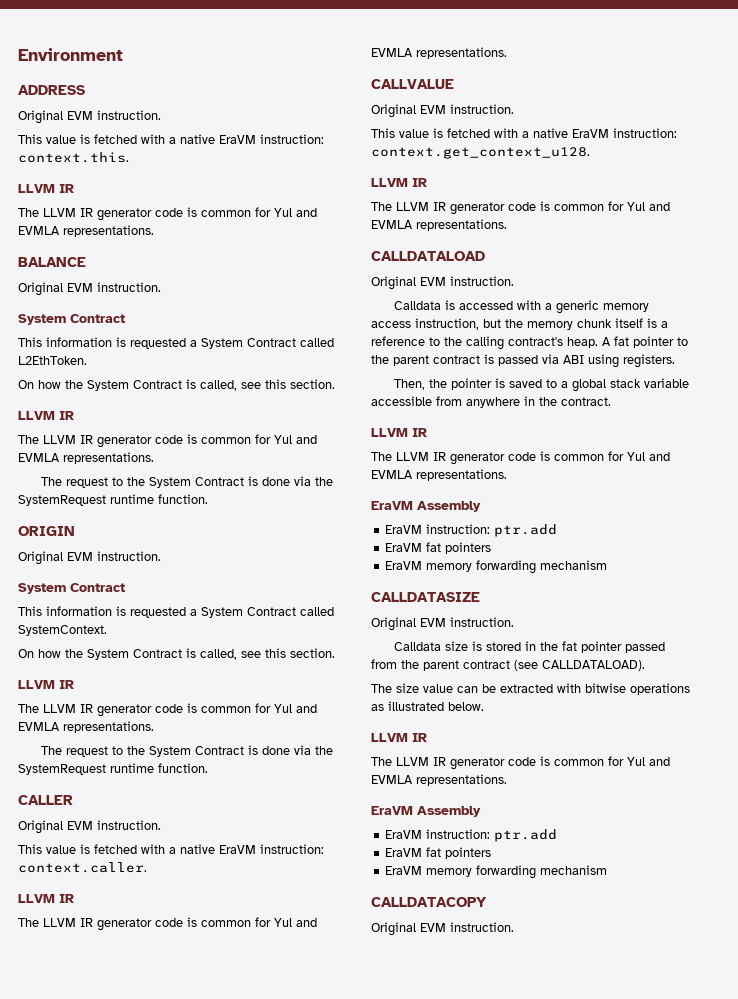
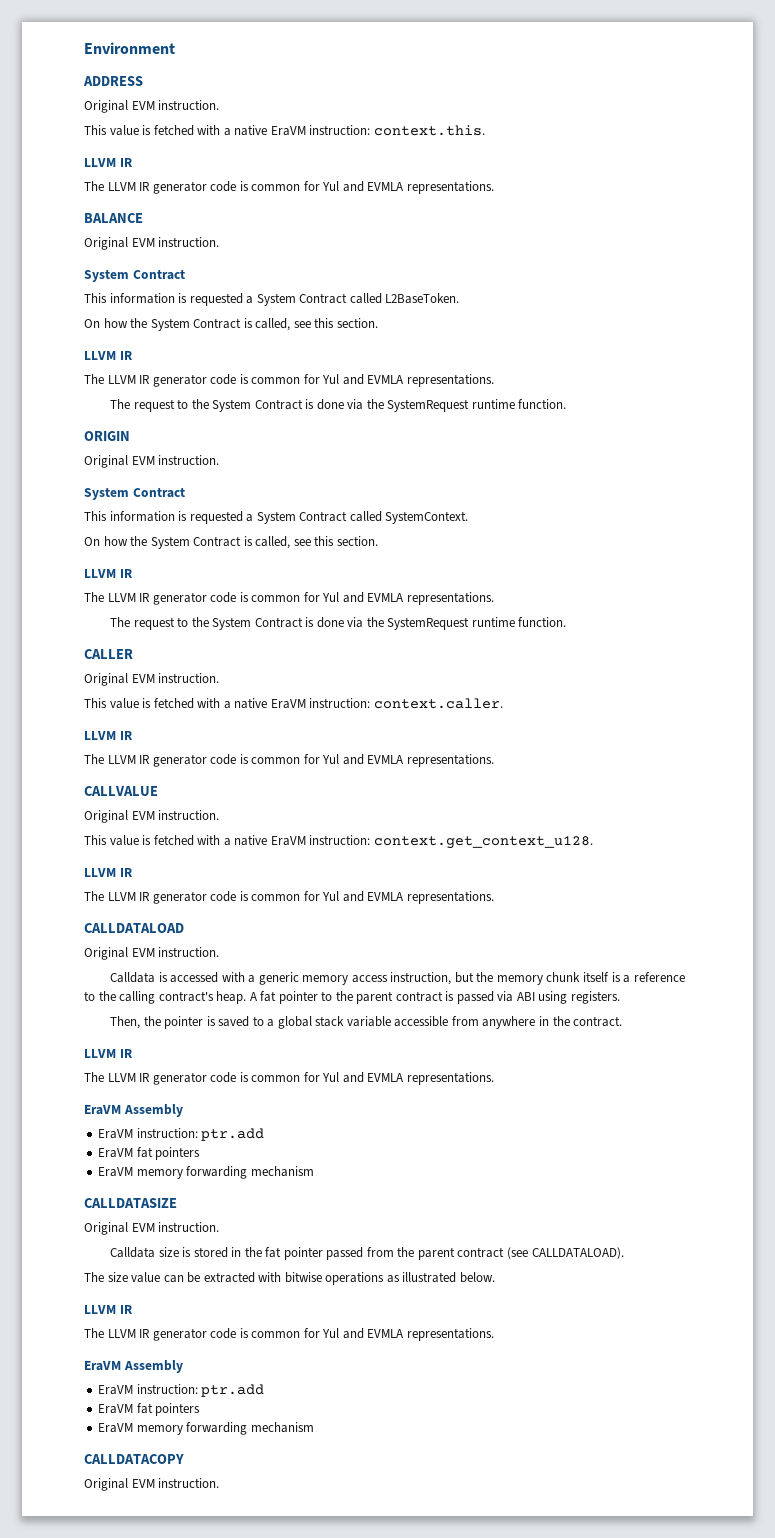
- This information is requested a System Contract called L2EthToken.
+ This information is requested a System Contract called L2BaseToken.

